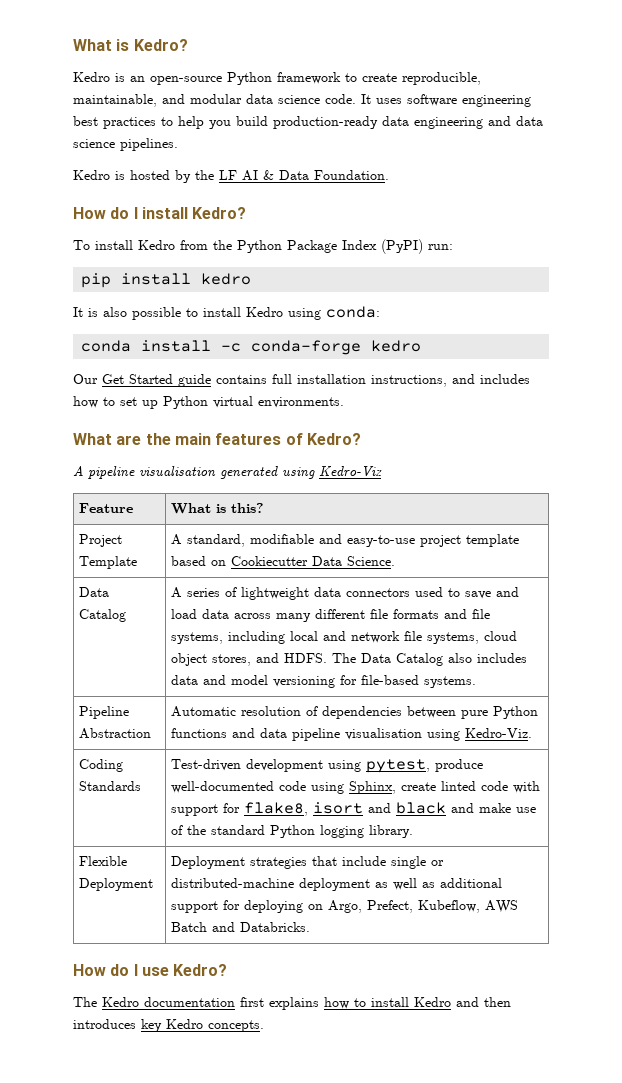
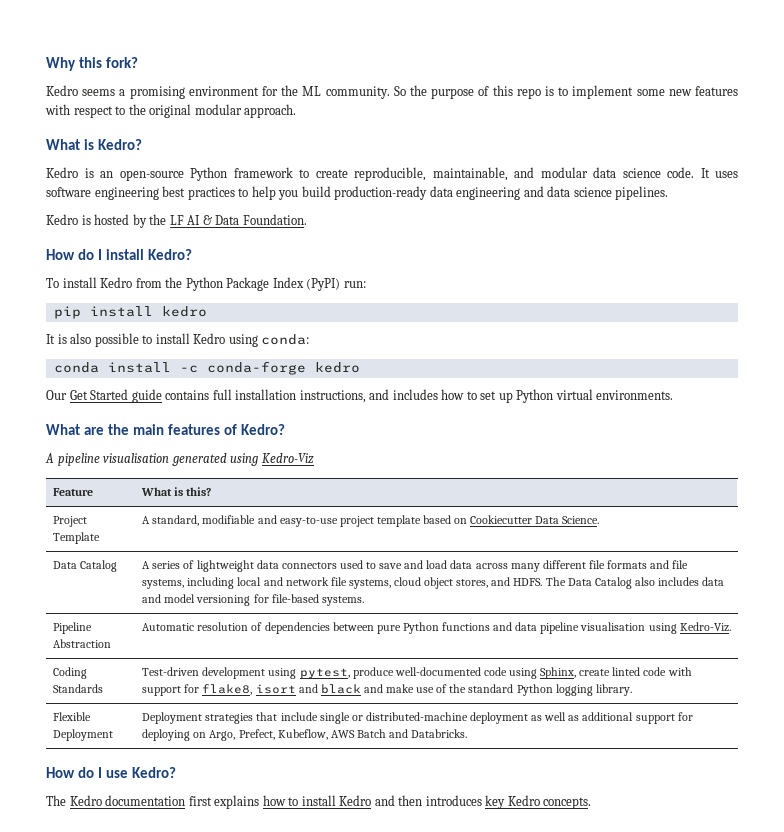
+ Why this fork?
+ Kedro seems a promising environment for the ML community. So the purpose of this repo is to implement some new features with respect to the original modular approach.

